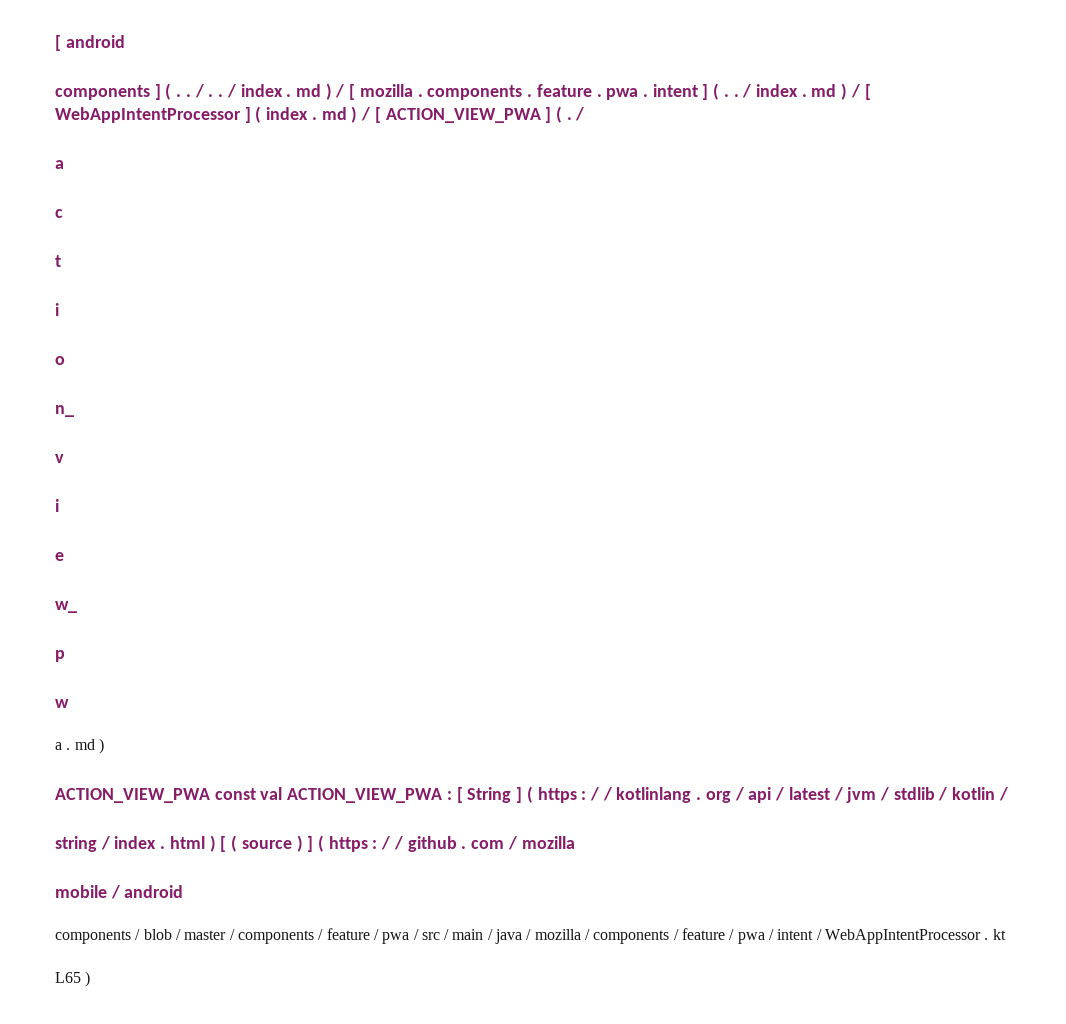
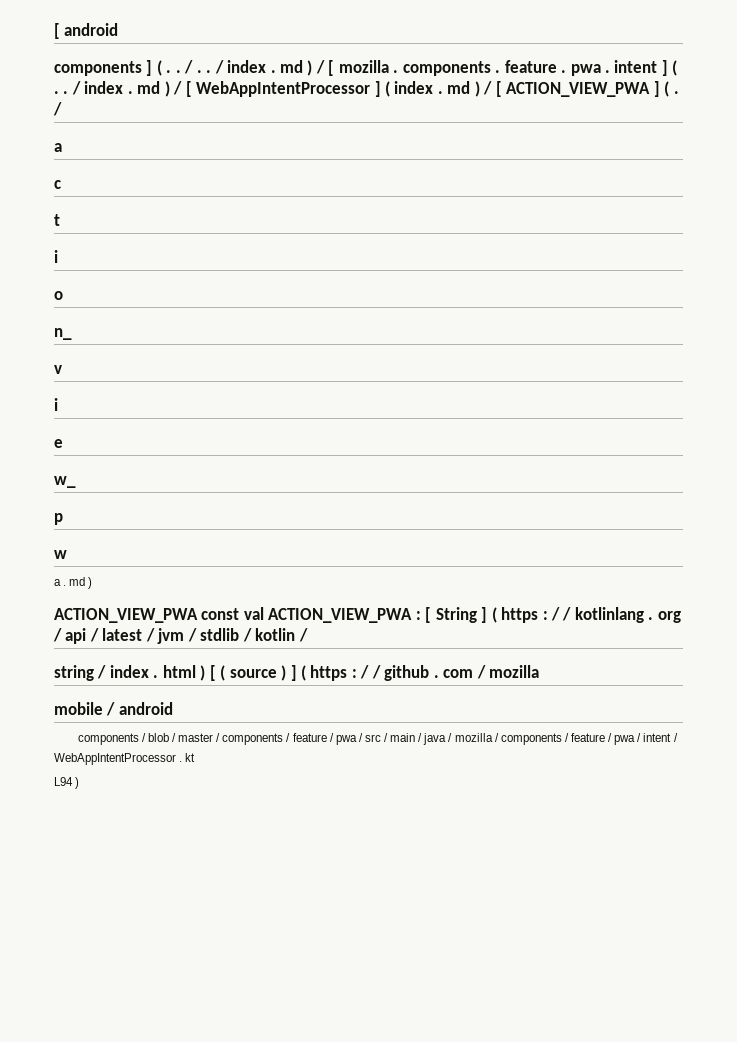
- L65 )
+ L94 )

